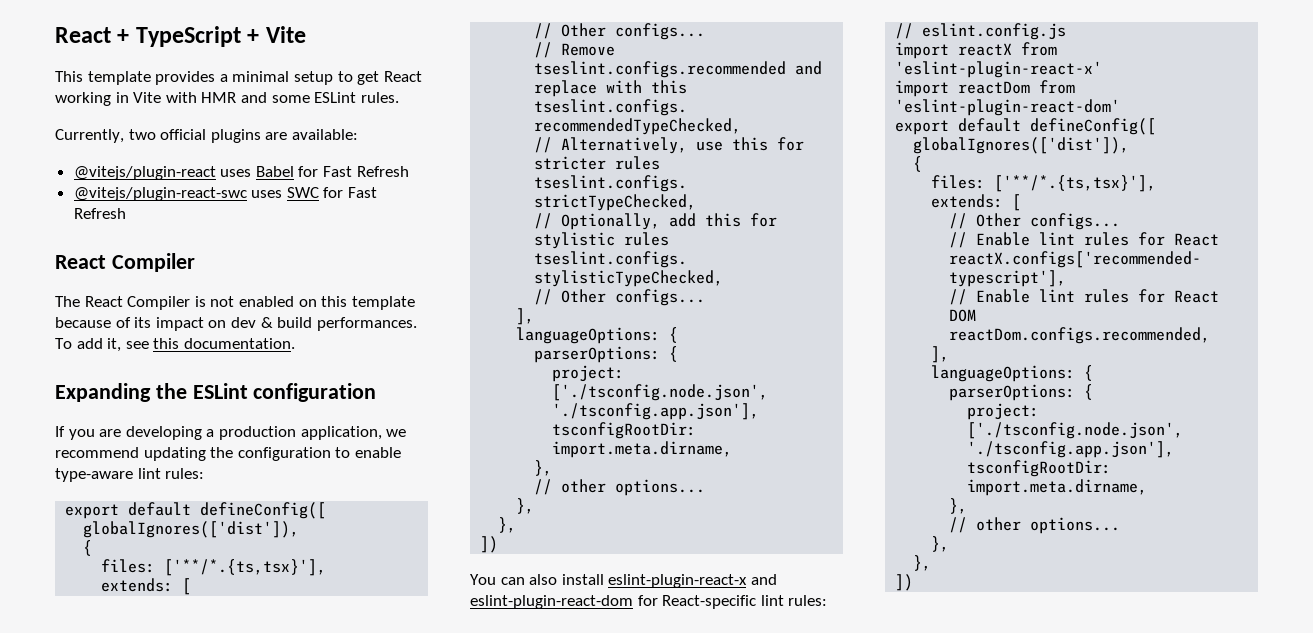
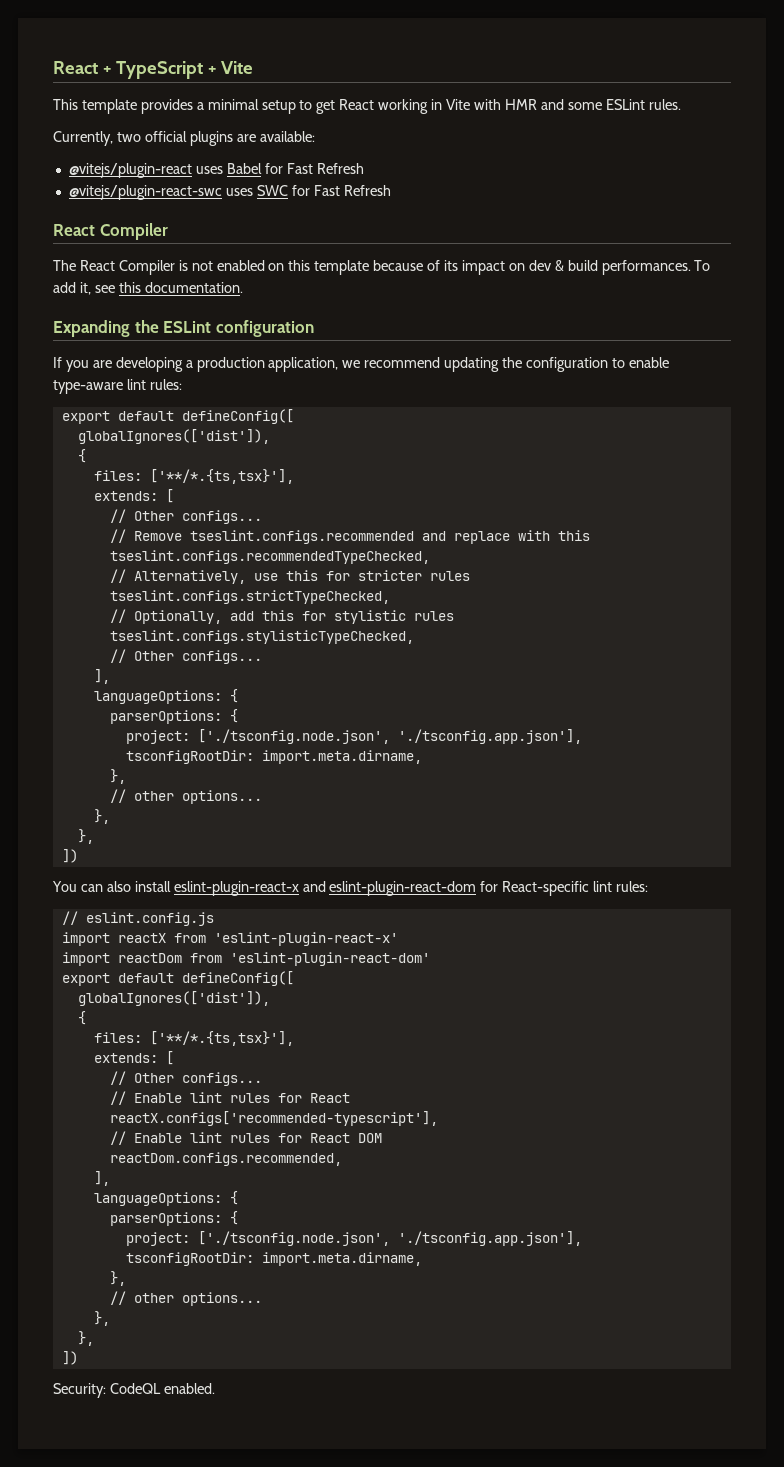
+ Security: CodeQL enabled.

